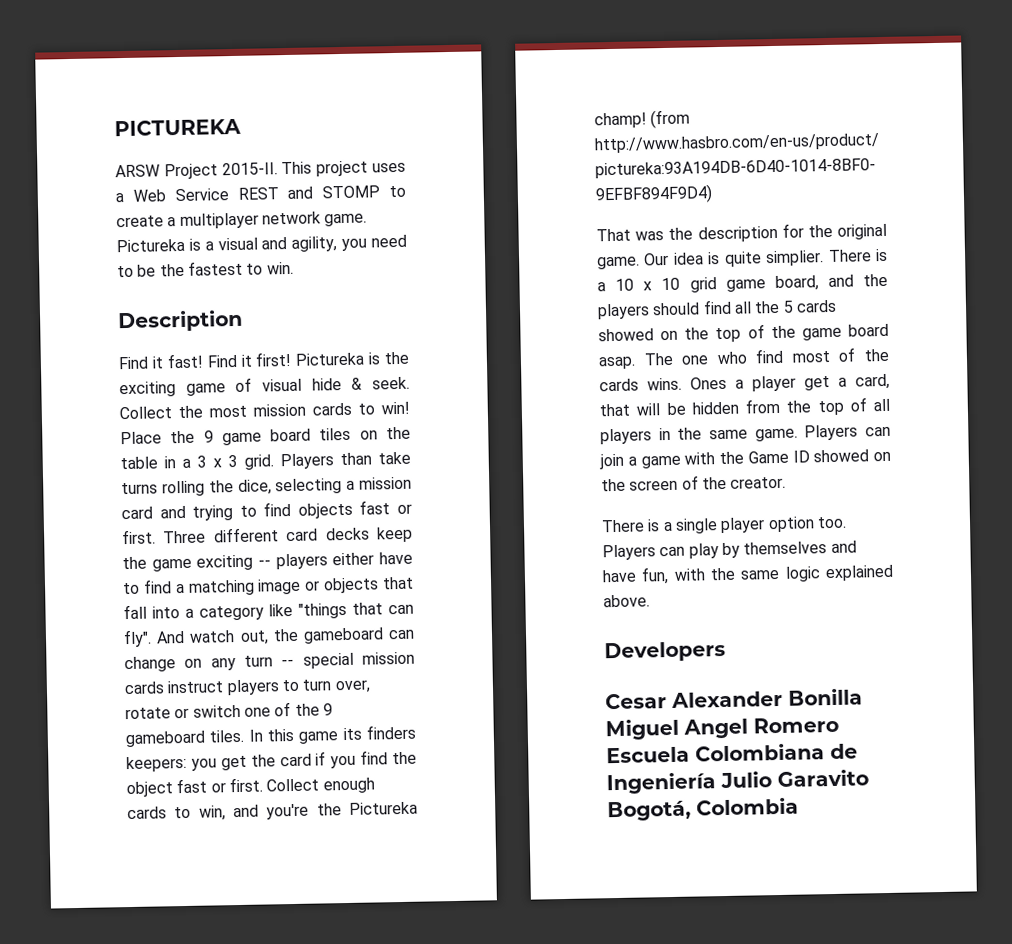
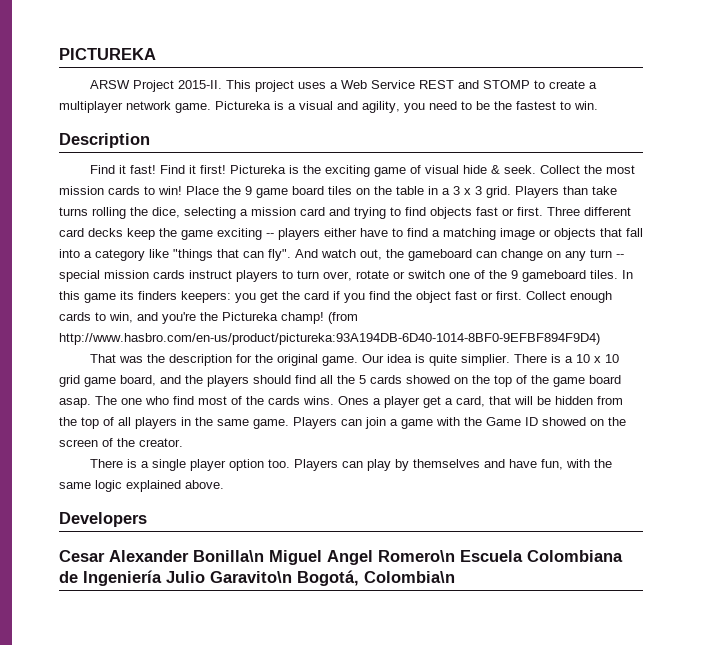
- Cesar Alexander Bonilla Miguel Angel Romero Escuela Colombiana de Ingeniería Julio Garavito Bogotá, Colombia
+ Cesar Alexander Bonilla\n Miguel Angel Romero\n Escuela Colombiana de Ingeniería Julio Garavito\n Bogotá, Colombia\n

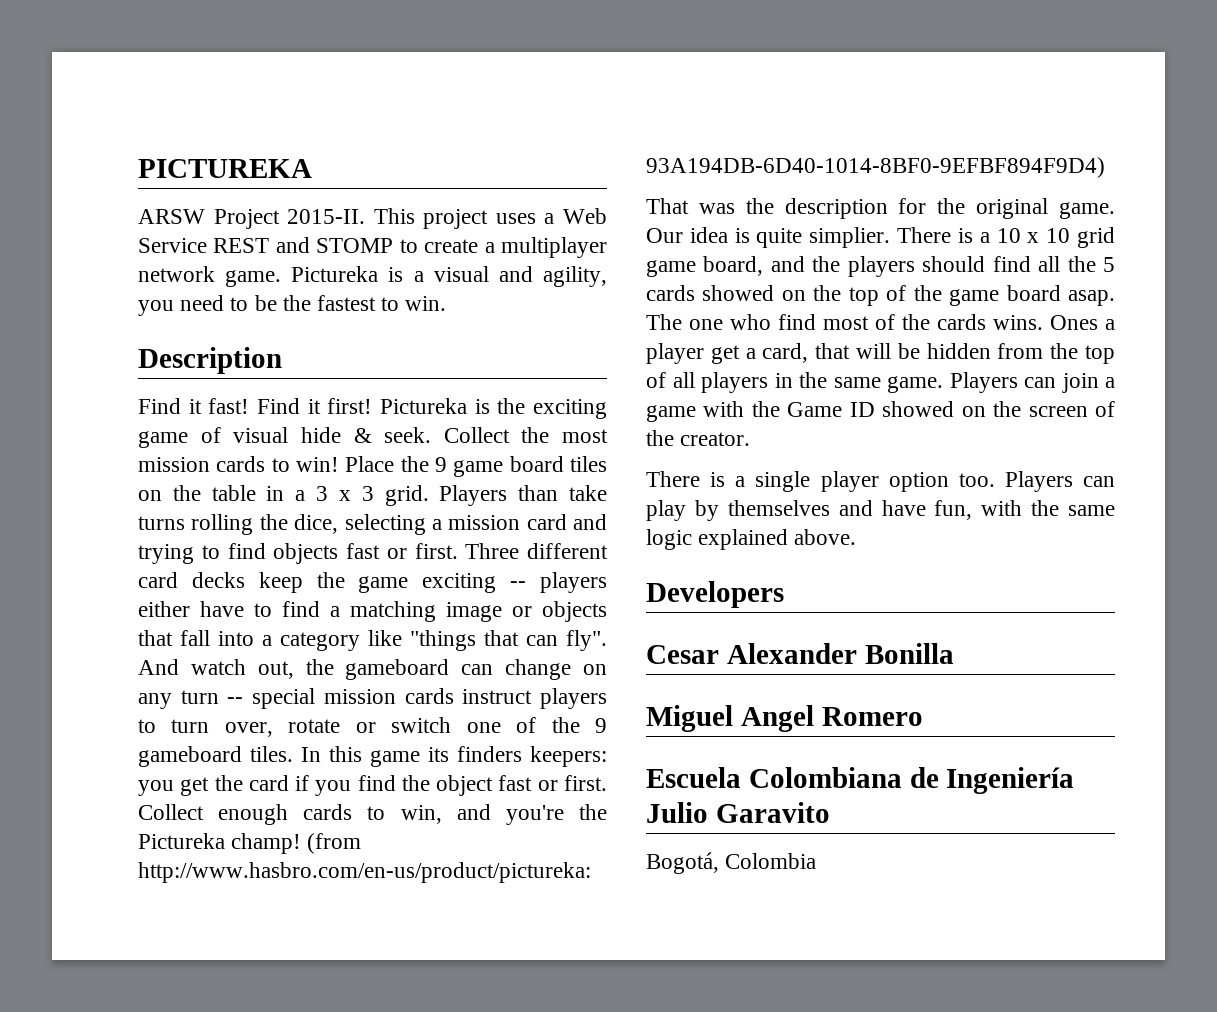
- Cesar Alexander Bonilla\n Miguel Angel Romero\n Escuela Colombiana de Ingeniería Julio Garavito\n Bogotá, Colombia\n
+ Cesar Alexander Bonilla
+ Miguel Angel Romero
+ Escuela Colombiana de Ingeniería Julio Garavito
+ Bogotá, Colombia

